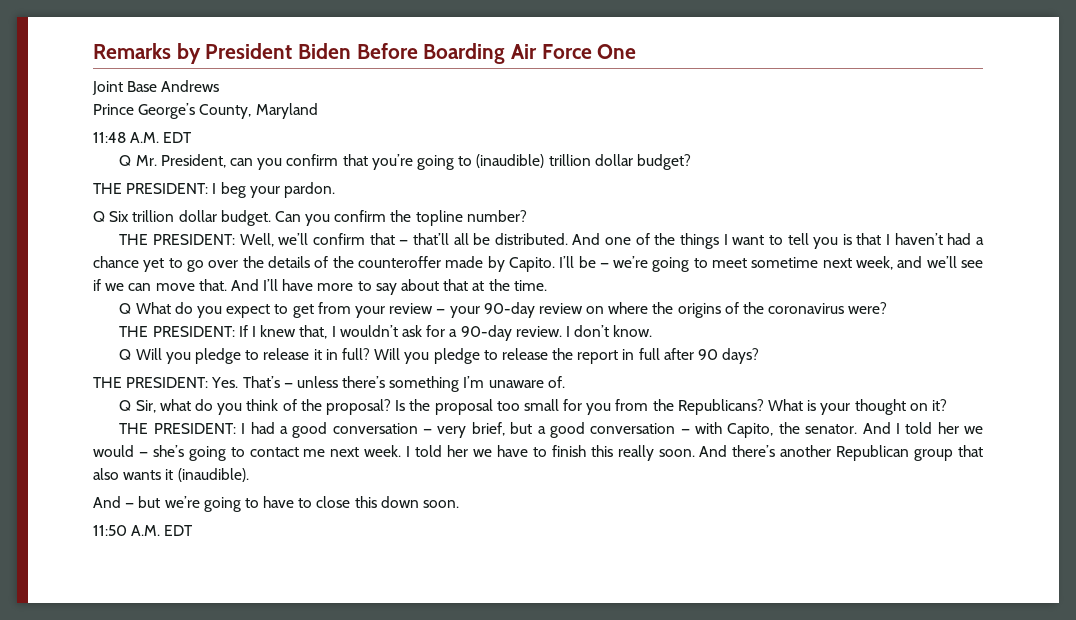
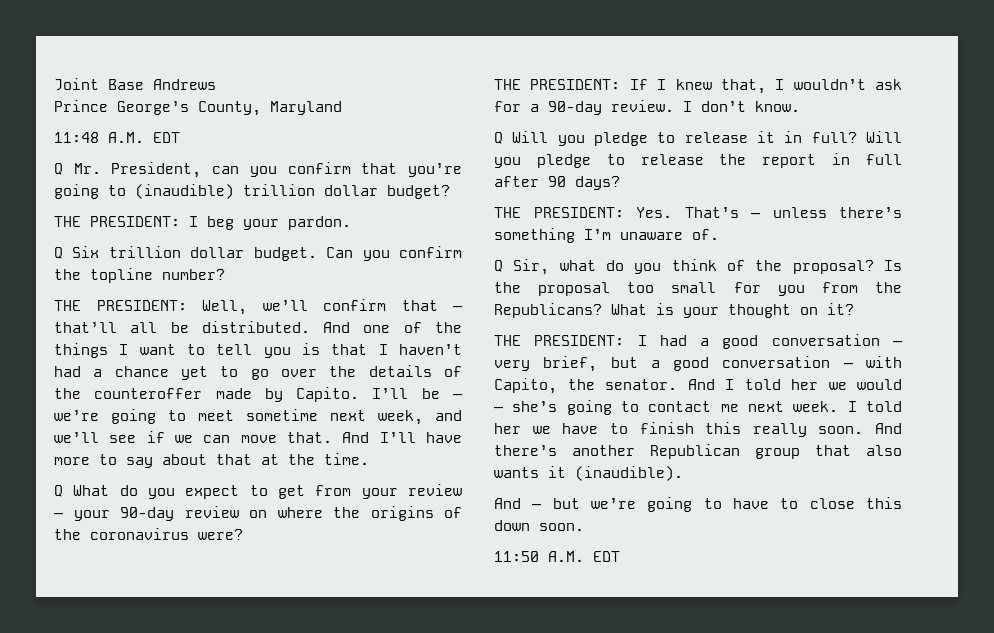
- Remarks by President Biden Before Boarding Air Force One

